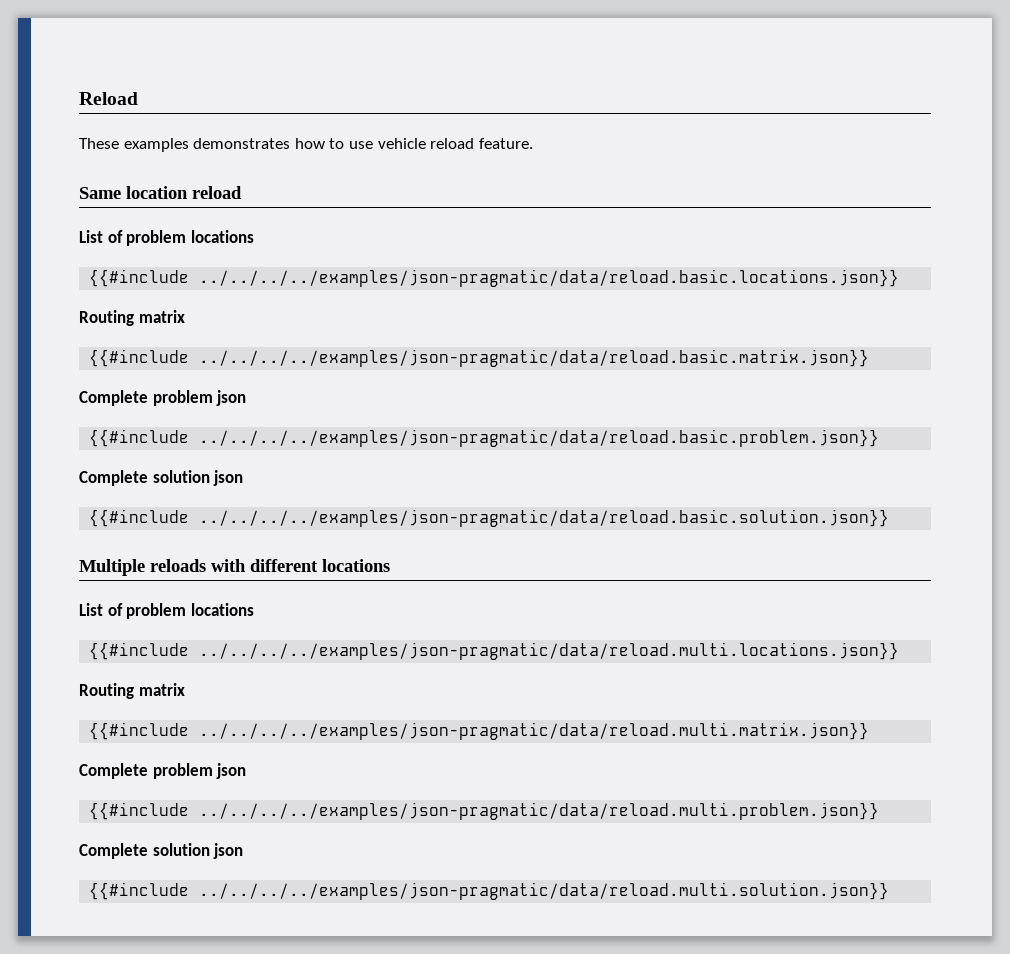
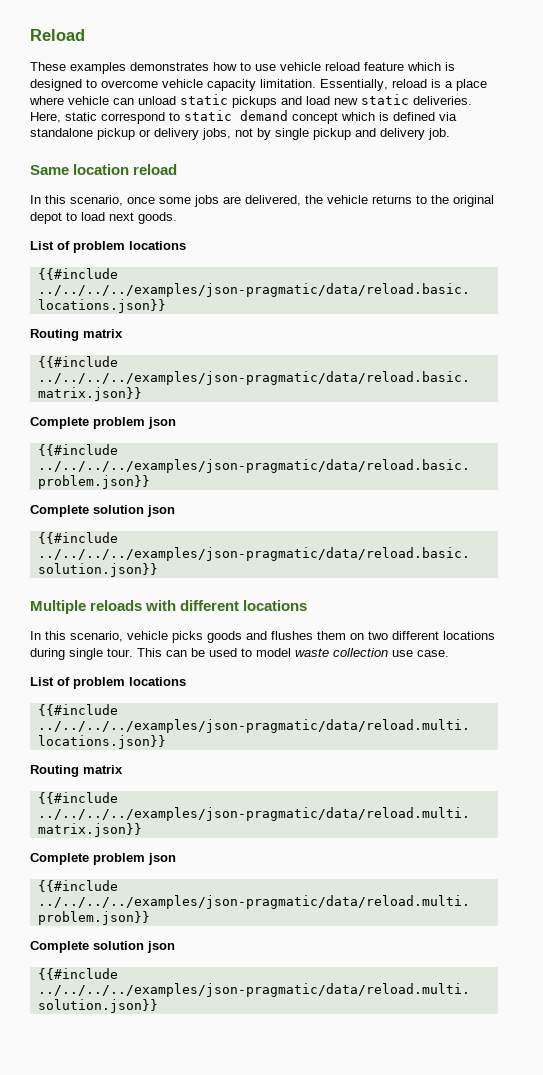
- These examples demonstrates how to use vehicle reload feature.
+ These examples demonstrates how to use vehicle reload feature which is designed to overcome vehicle capacity limitation. Essentially, reload is a place where vehicle can unload static pickups and load new static deliveries. Here, static correspond to static demand concept which is defined via standalone pickup or delivery jobs, not by single pickup and delivery job.
  Same location reload
+ In this scenario, once some jobs are delivered, the vehicle returns to the original depot to load next goods.
+ In this scenario, vehicle picks goods and flushes them on two different locations during single tour. This can be used to model waste collection use case.

